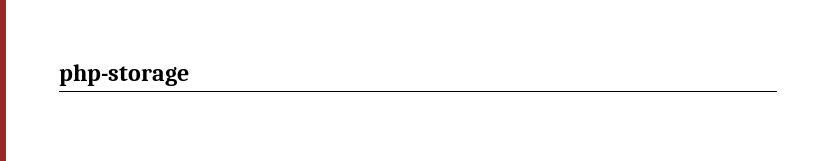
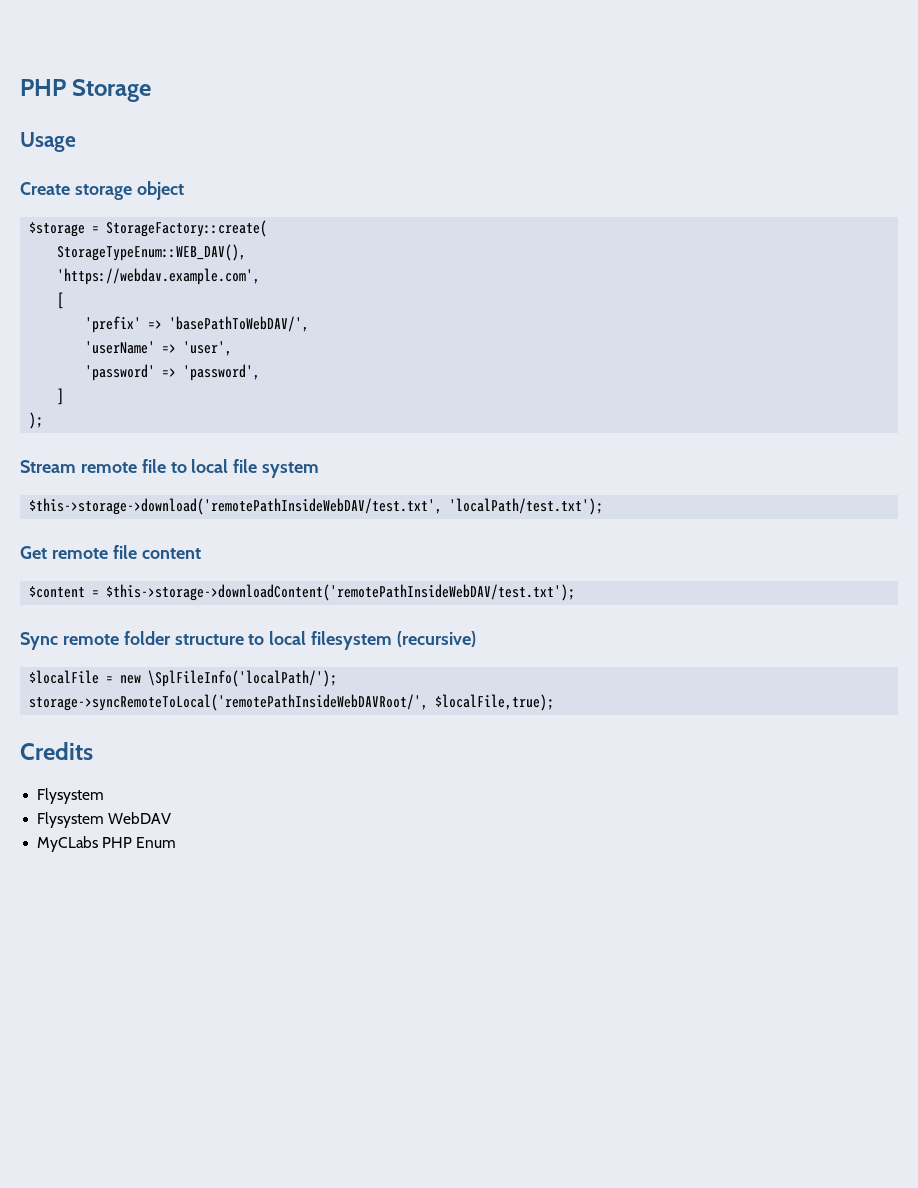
- php-storage
+ PHP Storage
+ Usage
+ Create storage object
+ $storage = StorageFactory::create(
+ StorageTypeEnum::WEB_DAV(),
+ 'https://webdav.example.com',
+ [
+ 'prefix' => 'basePathToWebDAV/',
+ 'userName' => 'user',
+ 'password' => 'password',
+ ]
+ );
+ Stream remote file to local file system
+ $this->storage->download('remotePathInsideWebDAV/test.txt', 'localPath/test.txt');
+ Get remote file content
+ $content = $this->storage->downloadContent('remotePathInsideWebDAV/test.txt');
+ Sync remote folder structure to local filesystem (recursive)
+ $localFile = new \SplFileInfo('localPath/');
+ storage->syncRemoteToLocal('remotePathInsideWebDAVRoot/', $localFile,true);
+ Credits
+ Flysystem
+ Flysystem WebDAV
+ MyCLabs PHP Enum

